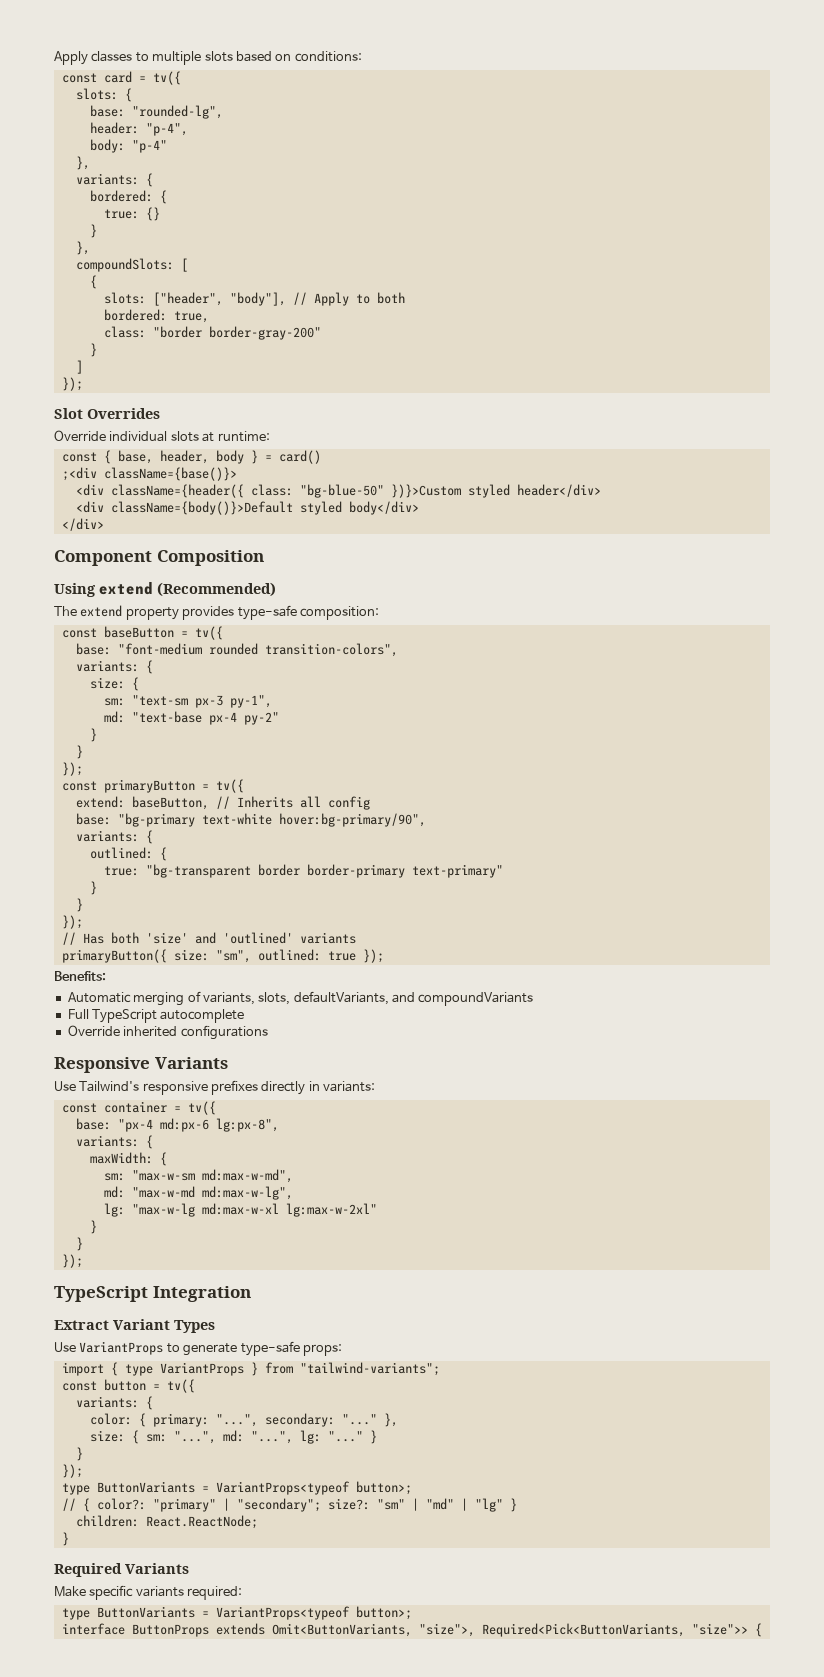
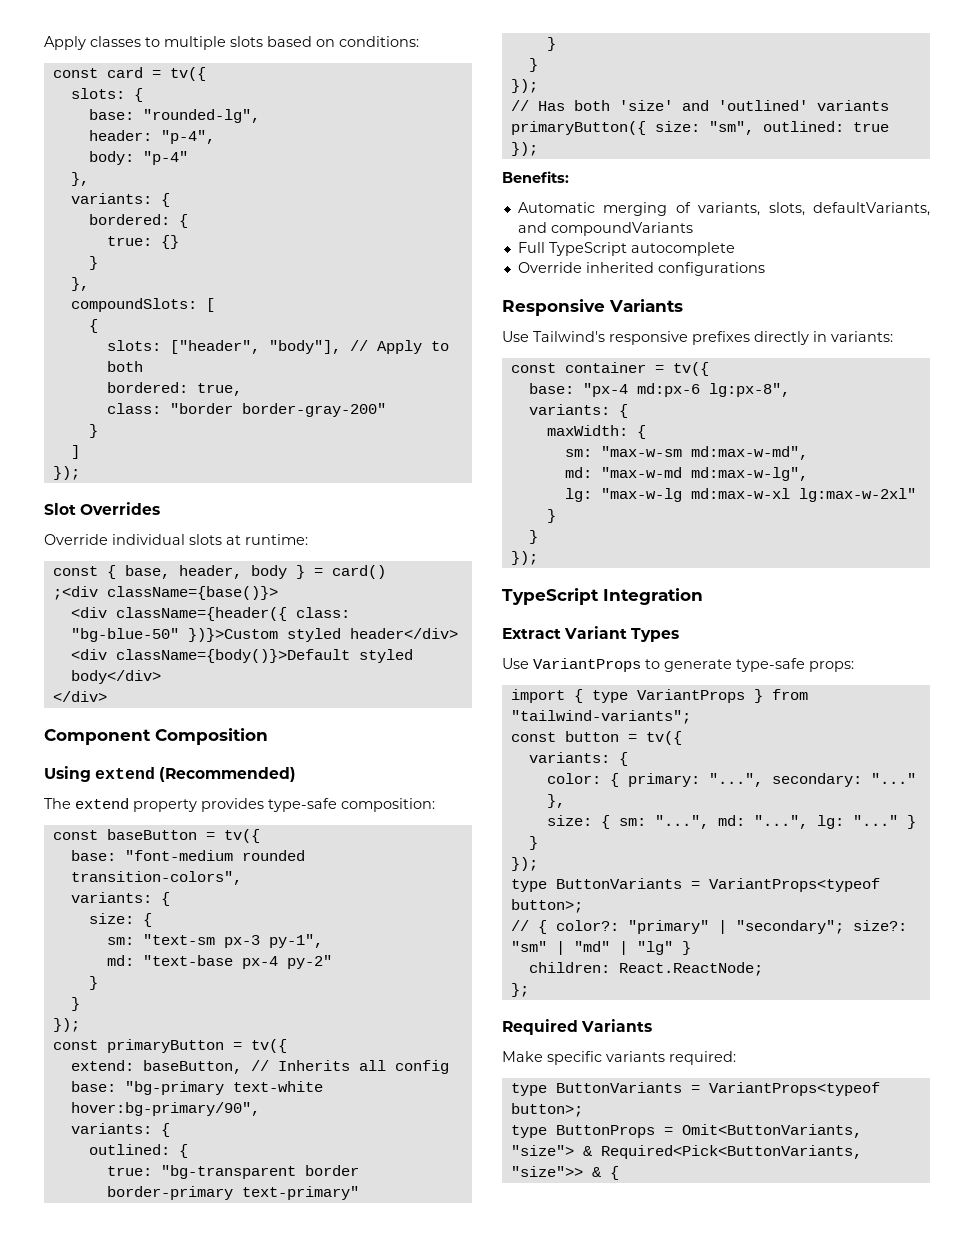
  children: React.ReactNode;
- }
+ };
- interface ButtonProps extends Omit<ButtonVariants, "size">, Required<Pick<ButtonVariants, "size">> {
+ type ButtonProps = Omit<ButtonVariants, "size"> & Required<Pick<ButtonVariants, "size">> & {

